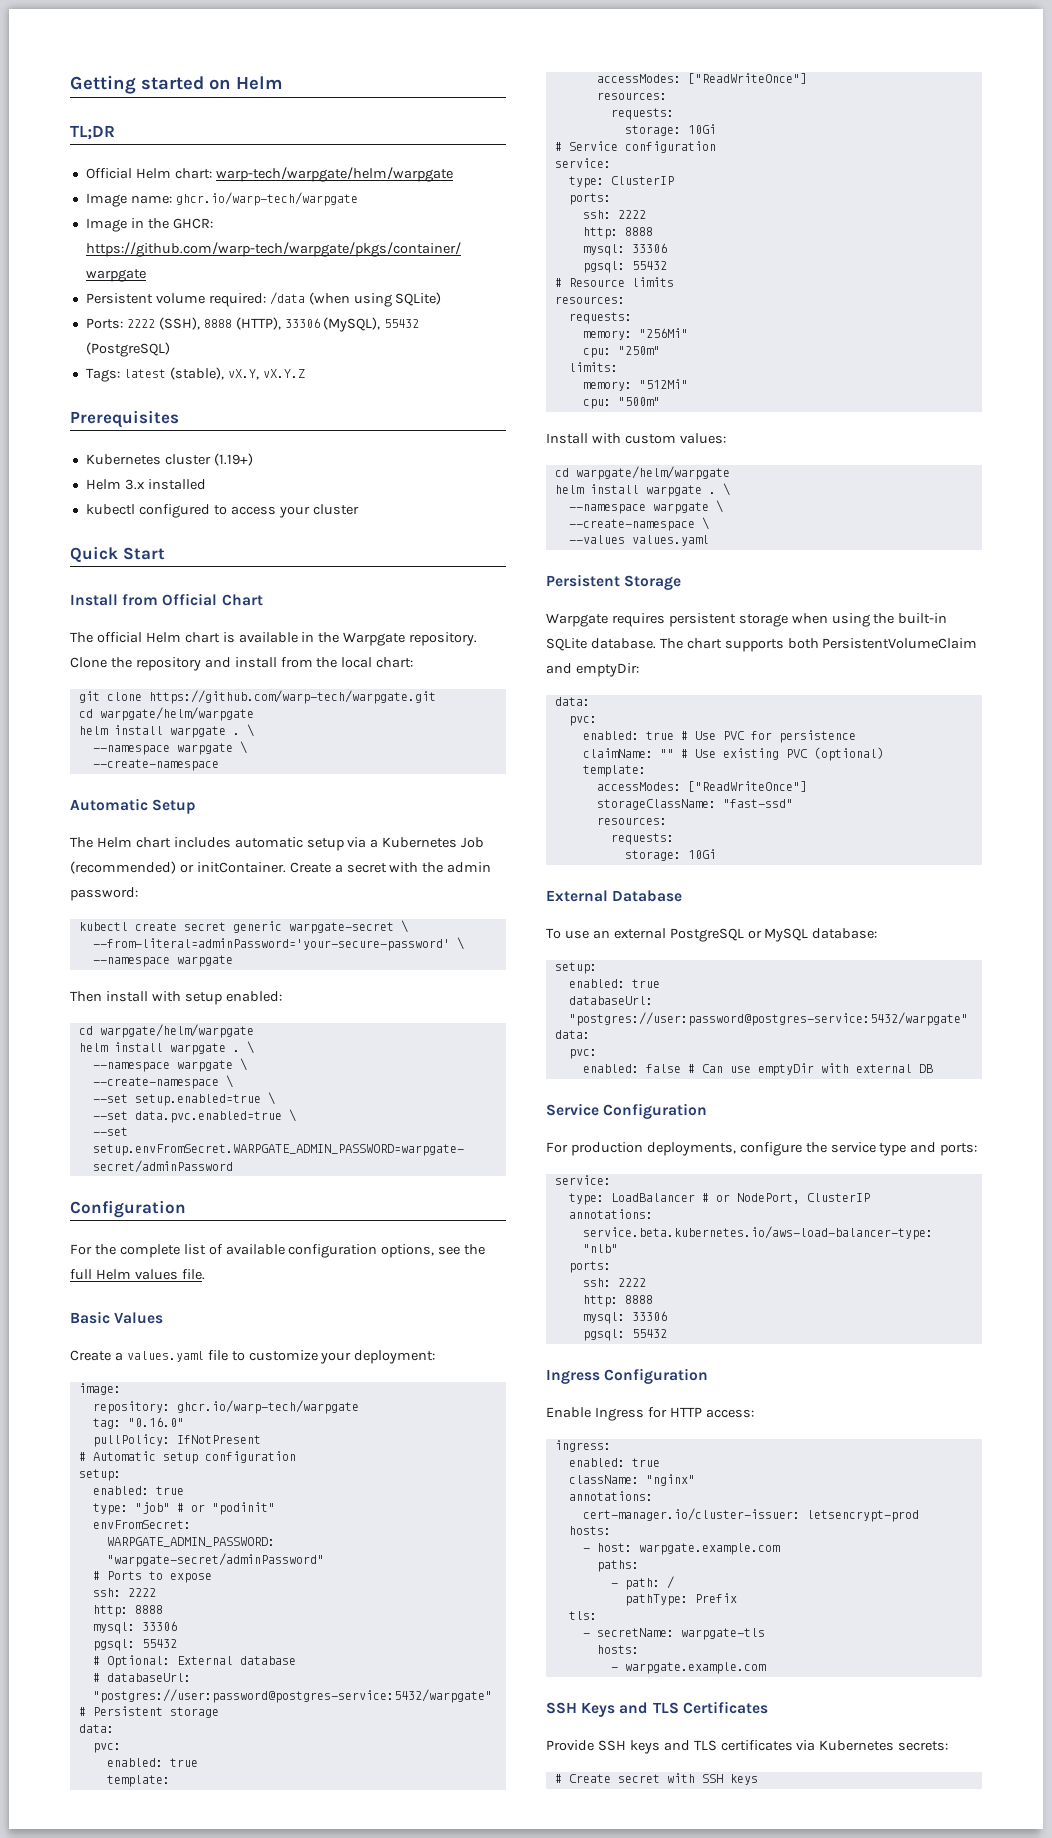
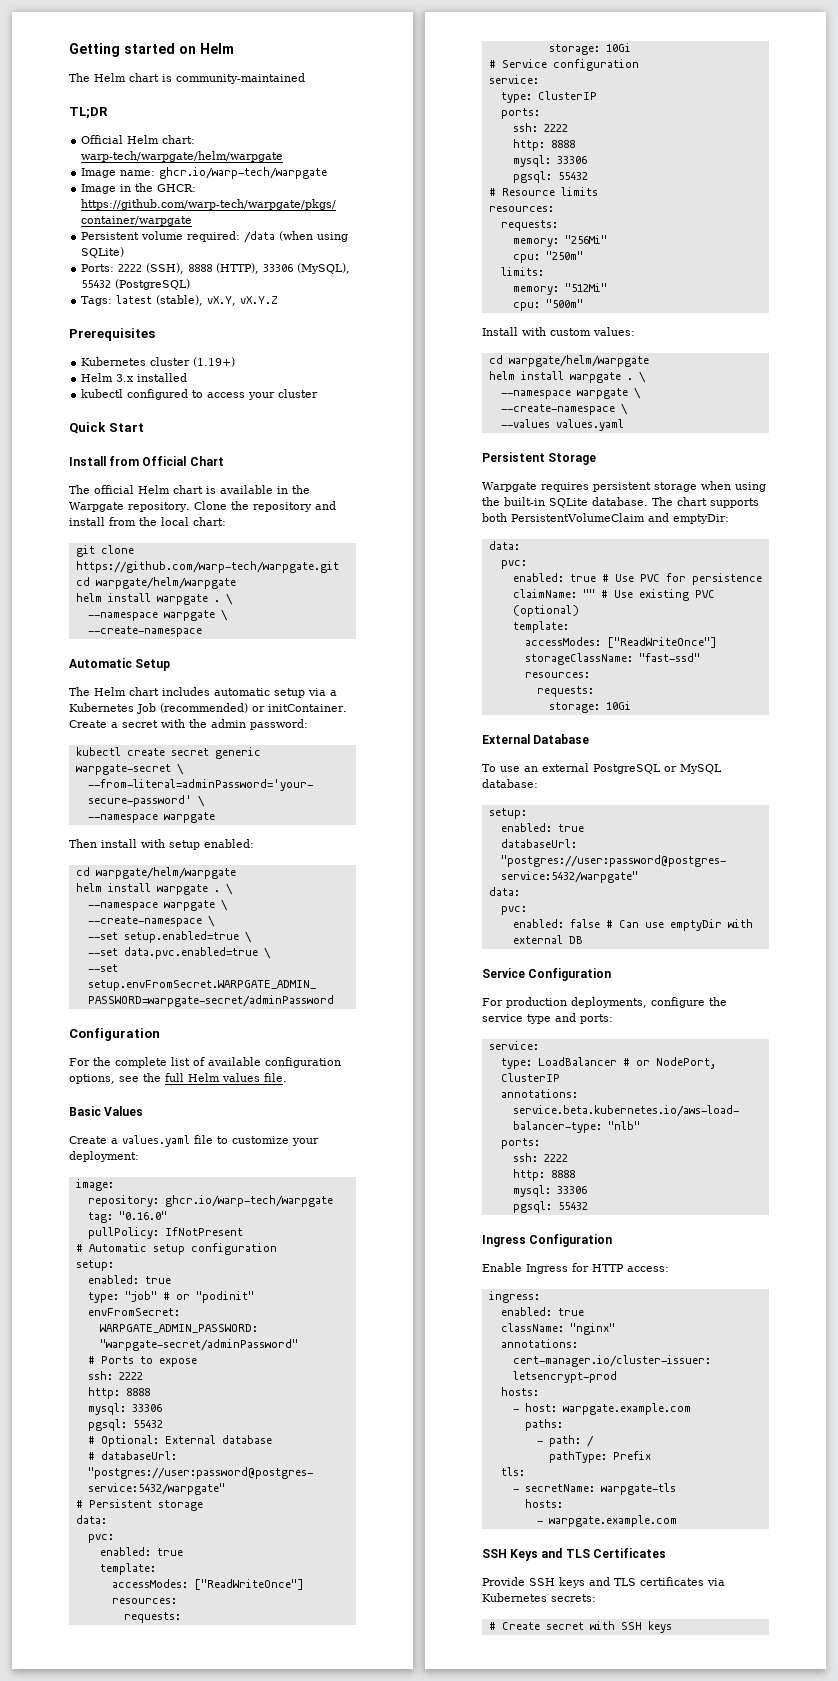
+ The Helm chart is community-maintained

